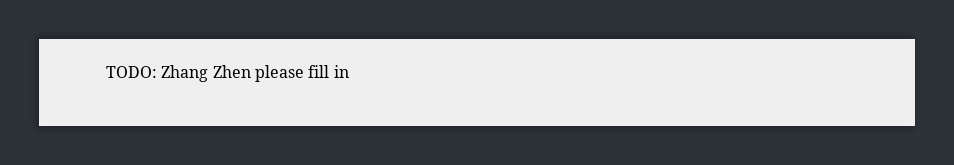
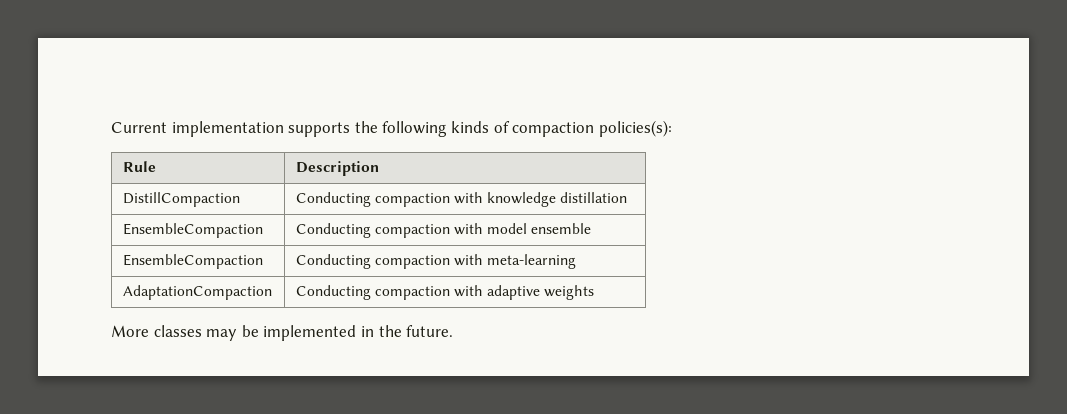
- TODO: Zhang Zhen please fill in
+ Current implementation supports the following kinds of compaction policies(s):
+ Rule | Description
+ DistillCompaction | Conducting compaction with knowledge distillation
+ EnsembleCompaction | Conducting compaction with model ensemble
+ EnsembleCompaction | Conducting compaction with meta-learning
+ AdaptationCompaction | Conducting compaction with adaptive weights
+ More classes may be implemented in the future.

